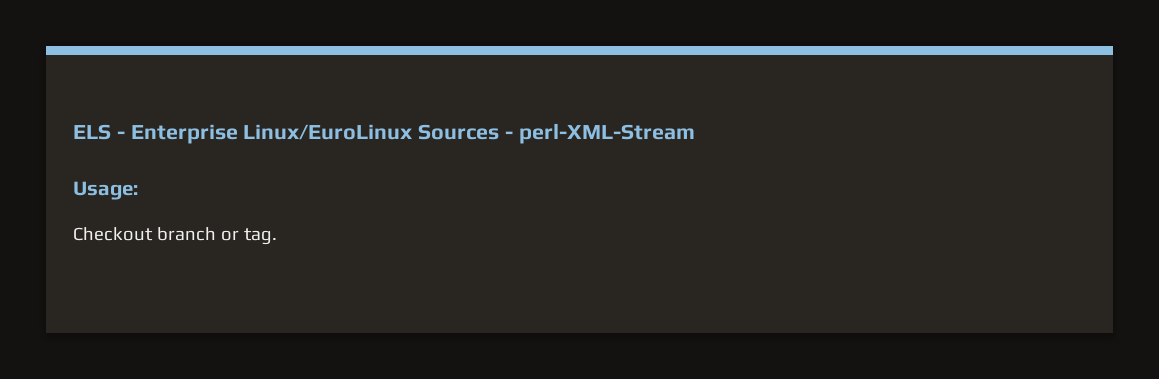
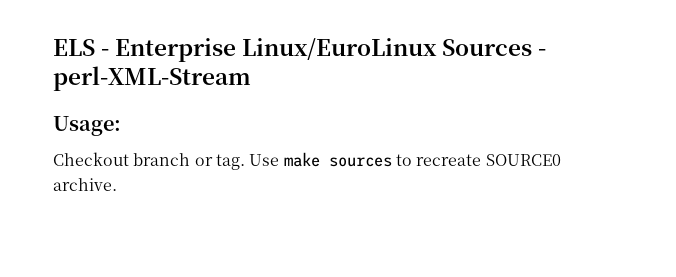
+ Use make sources to recreate SOURCE0 archive.

